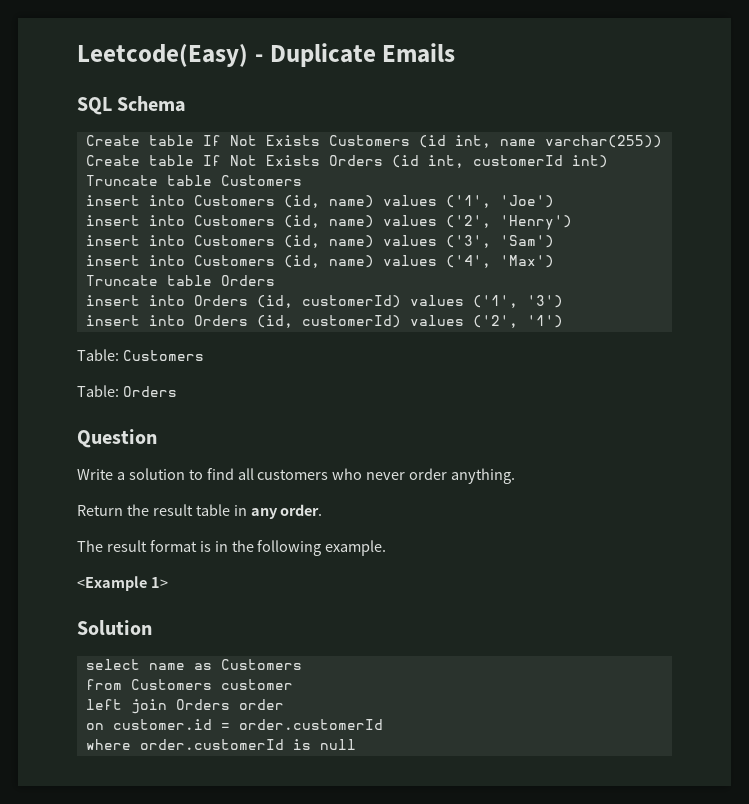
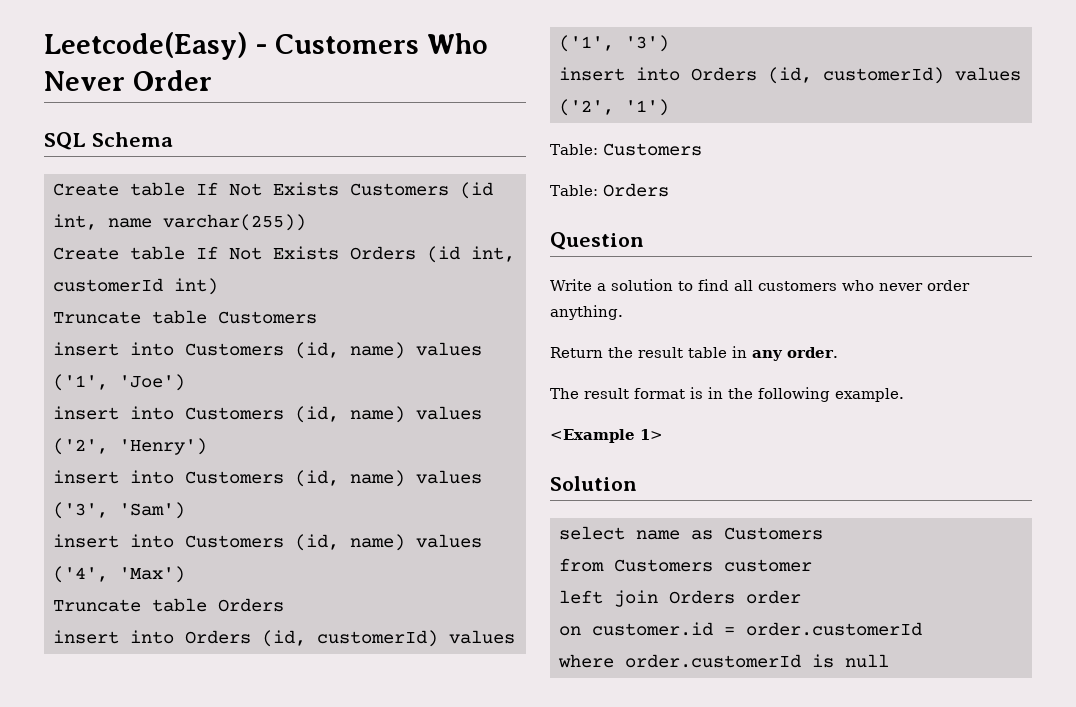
- Leetcode(Easy) - Duplicate Emails
+ Leetcode(Easy) - Customers Who Never Order

